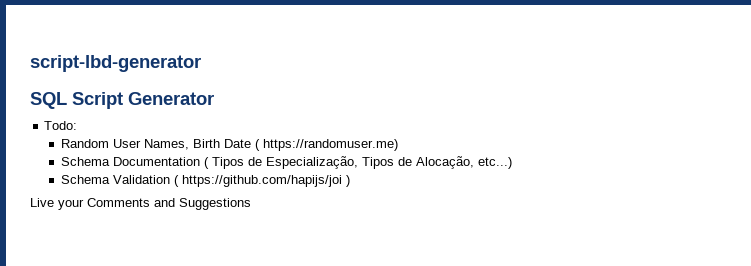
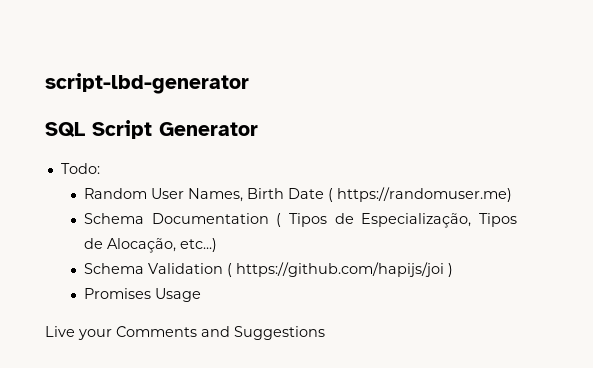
+ Promises Usage

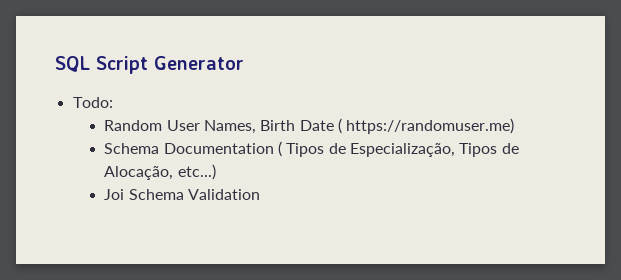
- script-lbd-generator
- Schema Validation ( https://github.com/hapijs/joi )
- Promises Usage
- Live your Comments and Suggestions
+ Joi Schema Validation

